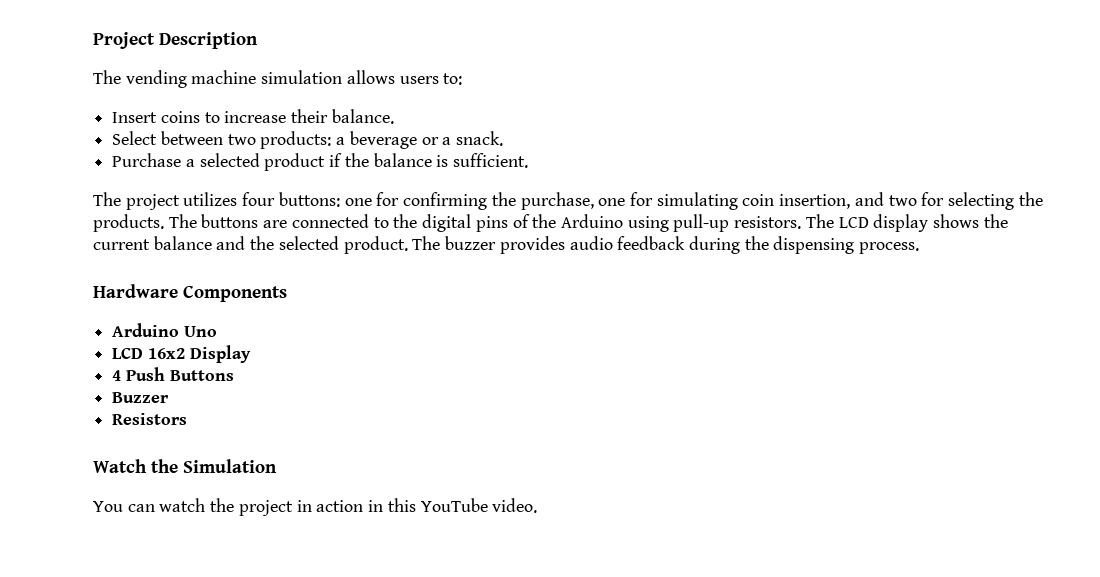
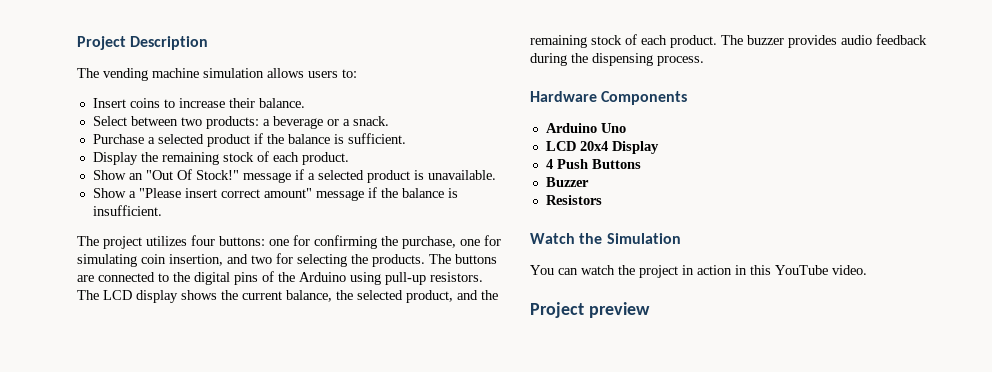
+ Display the remaining stock of each product.
+ Show an "Out Of Stock!" message if a selected product is unavailable.
+ Show a "Please insert correct amount" message if the balance is insufficient.
- The LCD display shows the current balance and the selected product.
+ The LCD display shows the current balance, the selected product, and the remaining stock of each product.
- LCD 16x2 Display
+ LCD 20x4 Display
+ Project preview

